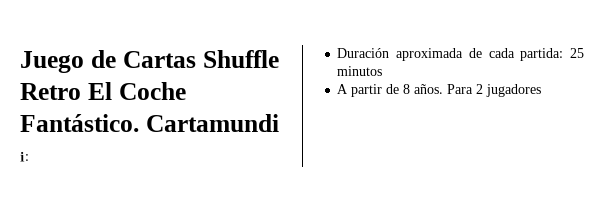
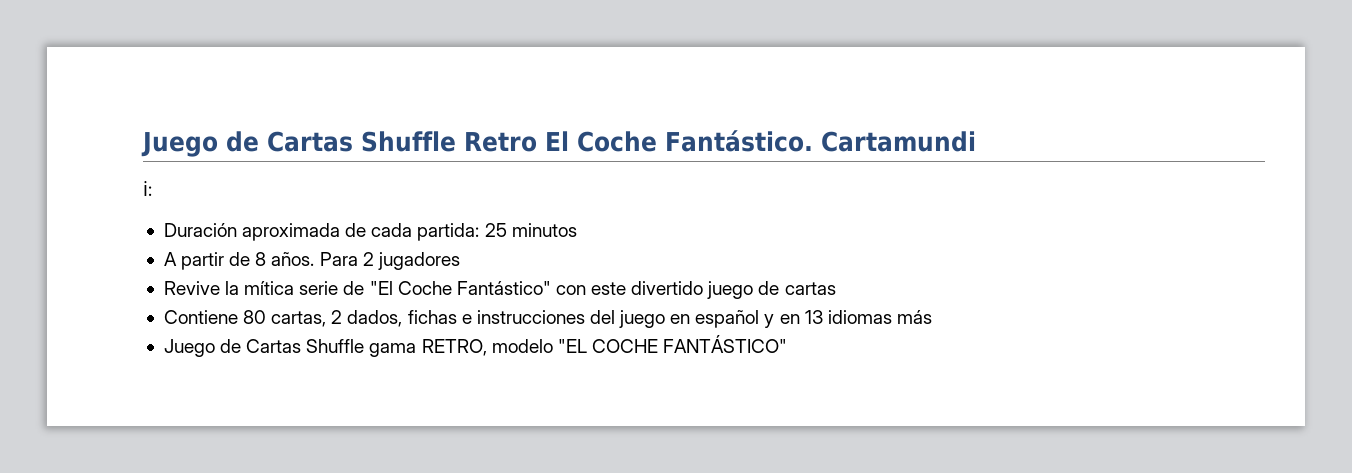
+ Revive la mítica serie de "El Coche Fantástico" con este divertido juego de cartas
+ Contiene 80 cartas, 2 dados, fichas e instrucciones del juego en español y en 13 idiomas más
+ Juego de Cartas Shuffle gama RETRO, modelo "EL COCHE FANTÁSTICO"

